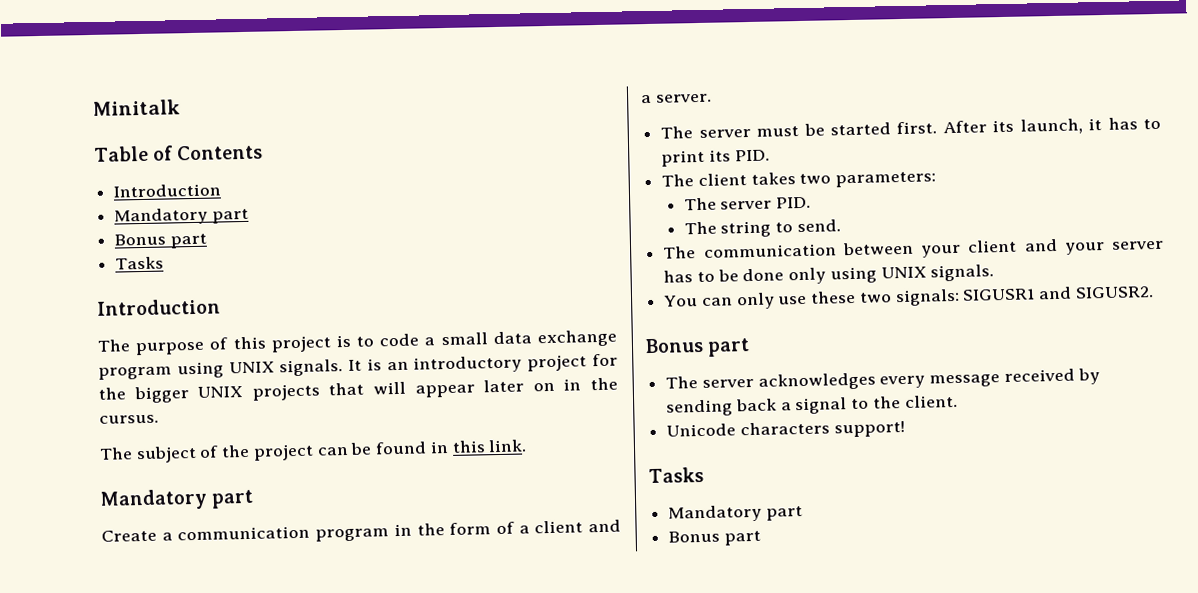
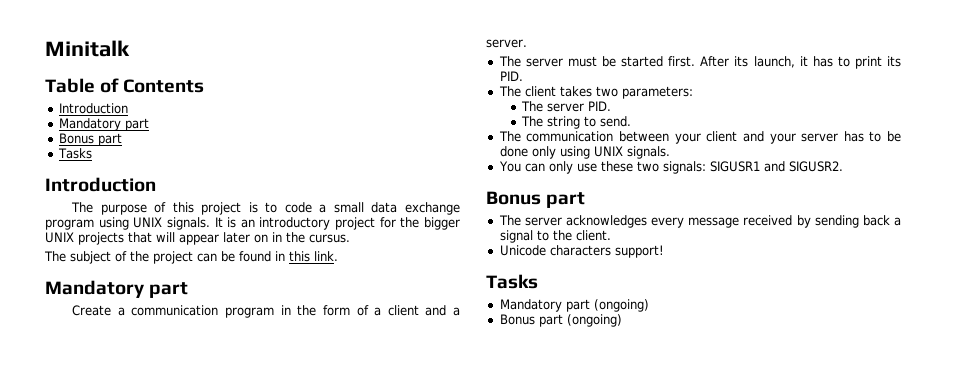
  Unicode characters support!
  Tasks
- Mandatory part
- Bonus part
+ Mandatory part (ongoing)
+ Bonus part (ongoing)

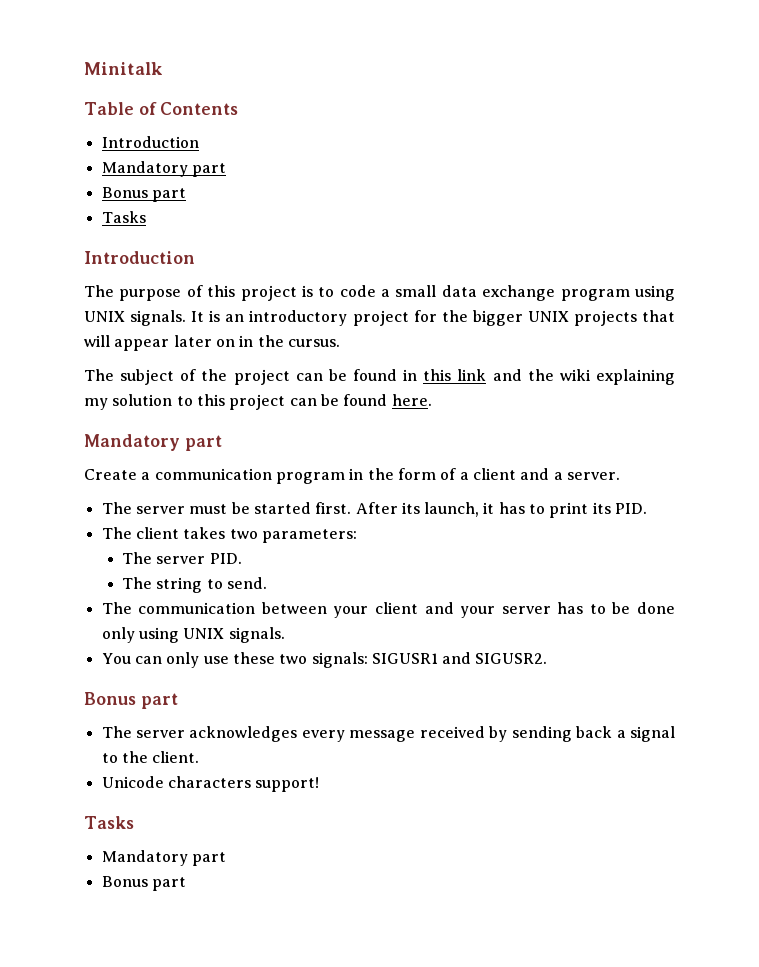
- The subject of the project can be found in this link.
+ The subject of the project can be found in this link and the wiki explaining my solution to this project can be found here.
  Unicode characters support!
  Tasks
- Mandatory part (ongoing)
- Bonus part (ongoing)
+ Mandatory part
+ Bonus part

